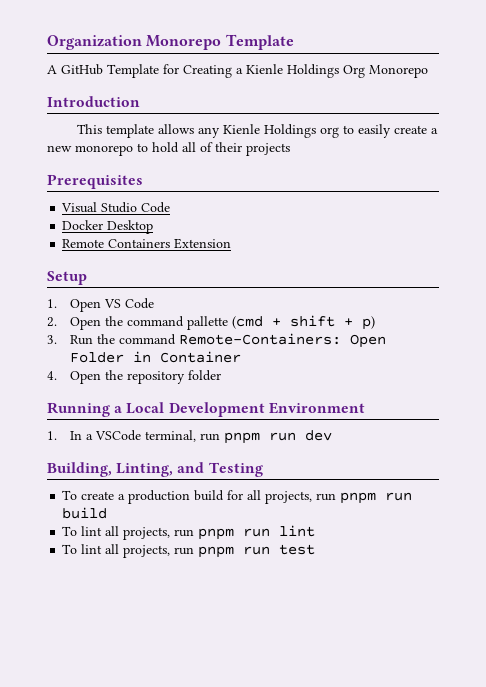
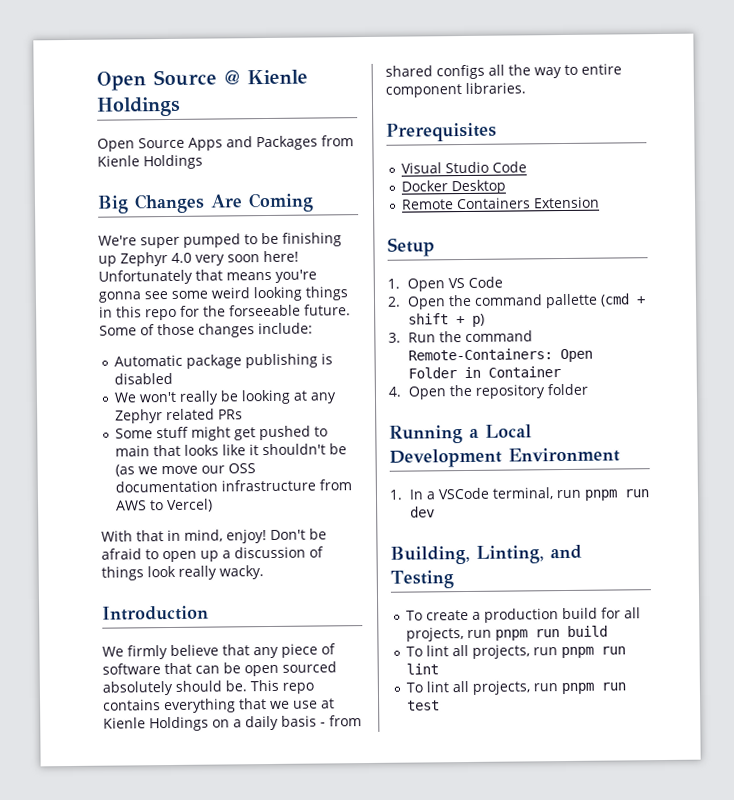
- Organization Monorepo Template
- A GitHub Template for Creating a Kienle Holdings Org Monorepo
+ Open Source @ Kienle Holdings
+ Open Source Apps and Packages from Kienle Holdings
+ Big Changes Are Coming
+ We're super pumped to be finishing up Zephyr 4.0 very soon here! Unfortunately that means you're gonna see some weird looking things in this repo for the forseeable future. Some of those changes include:
+ Automatic package publishing is disabled
+ We won't really be looking at any Zephyr related PRs
+ Some stuff might get pushed to main that looks like it shouldn't be (as we move our OSS documentation infrastructure from AWS to Vercel)
+ With that in mind, enjoy! Don't be afraid to open up a discussion of things look really wacky.
  Introduction
- This template allows any Kienle Holdings org to easily create a new monorepo to hold all of their projects
+ We firmly believe that any piece of software that can be open sourced absolutely should be. This repo contains everything that we use at Kienle Holdings on a daily basis - from shared configs all the way to entire component libraries.

